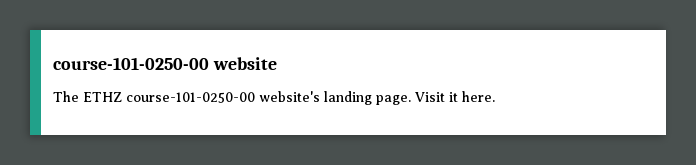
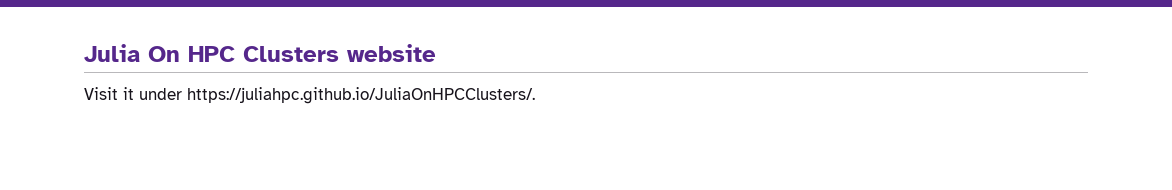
- course-101-0250-00 website
- The ETHZ course-101-0250-00 website's landing page. Visit it here.
+ Julia On HPC Clusters website
+ Visit it under https://juliahpc.github.io/JuliaOnHPCClusters/.

